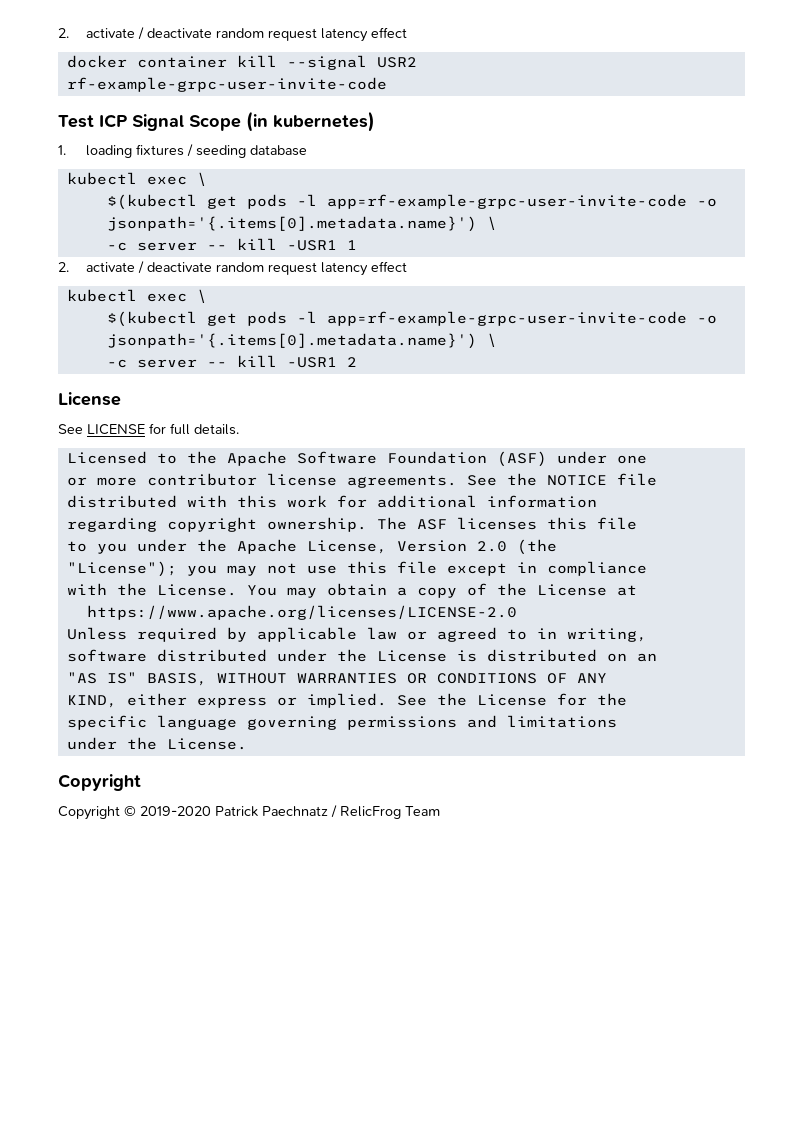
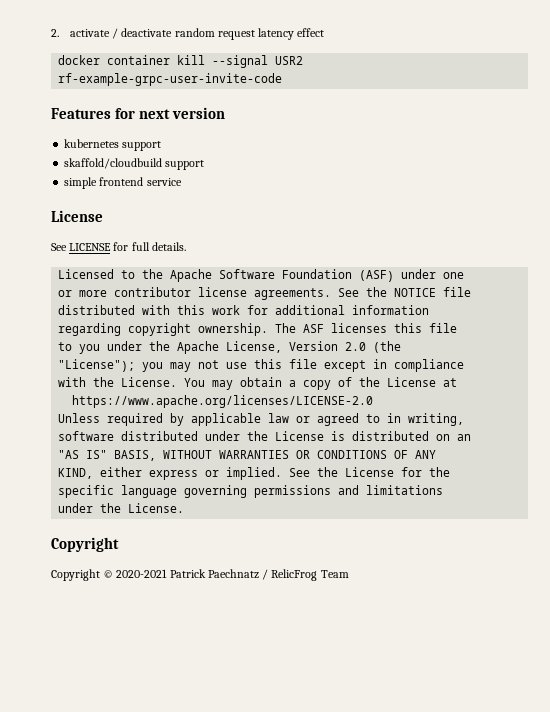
- Test ICP Signal Scope (in kubernetes)
- 1. loading fixtures / seeding database
- kubectl exec \
- $(kubectl get pods -l app=rf-example-grpc-user-invite-code -o jsonpath='{.items[0].metadata.name}') \
- -c server -- kill -USR1 1
- 2. activate / deactivate random request latency effect
- kubectl exec \
- $(kubectl get pods -l app=rf-example-grpc-user-invite-code -o jsonpath='{.items[0].metadata.name}') \
- -c server -- kill -USR1 2
+ Features for next version
+ kubernetes support
+ skaffold/cloudbuild support
+ simple frontend service
- Copyright © 2019-2020 Patrick Paechnatz / RelicFrog Team
+ Copyright © 2020-2021 Patrick Paechnatz / RelicFrog Team

